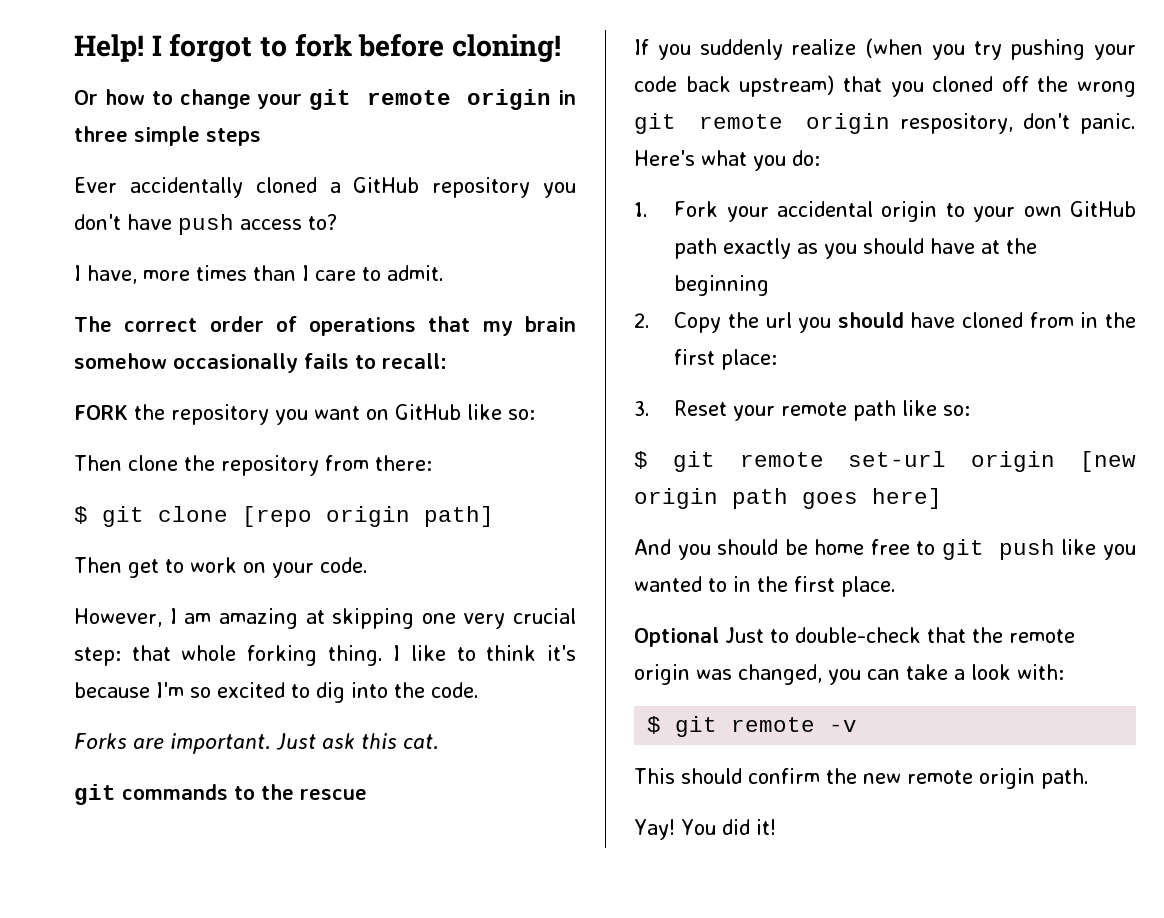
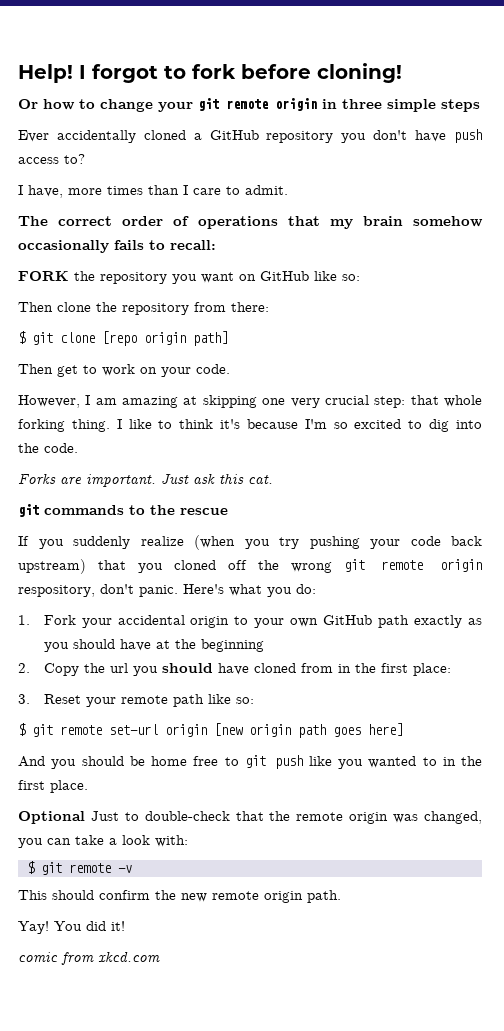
+ comic from xkcd.com

